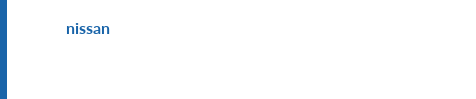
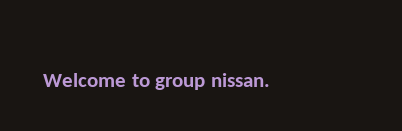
- nissan
+ Welcome to group nissan.

